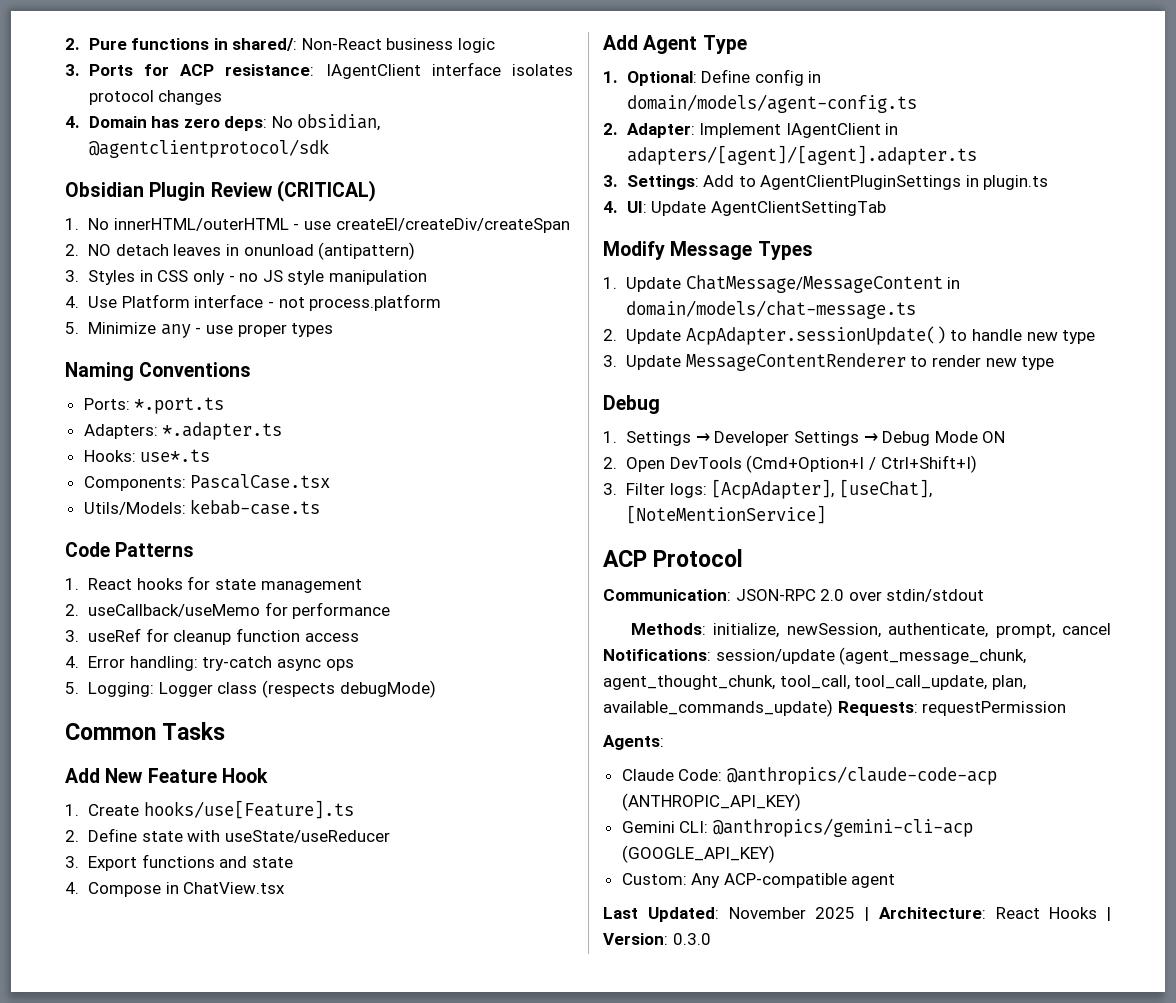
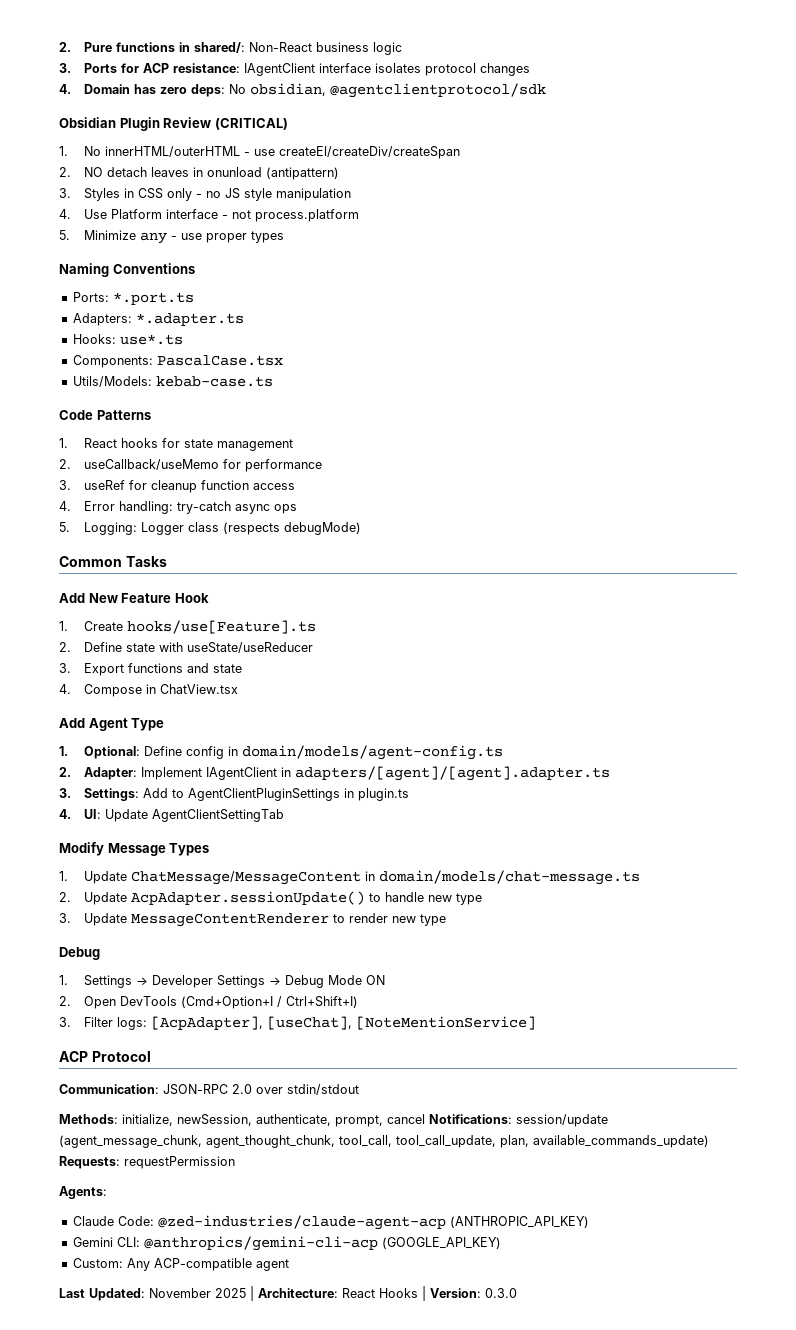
- Claude Code: @anthropics/claude-code-acp (ANTHROPIC_API_KEY)
+ Claude Code: @zed-industries/claude-agent-acp (ANTHROPIC_API_KEY)

